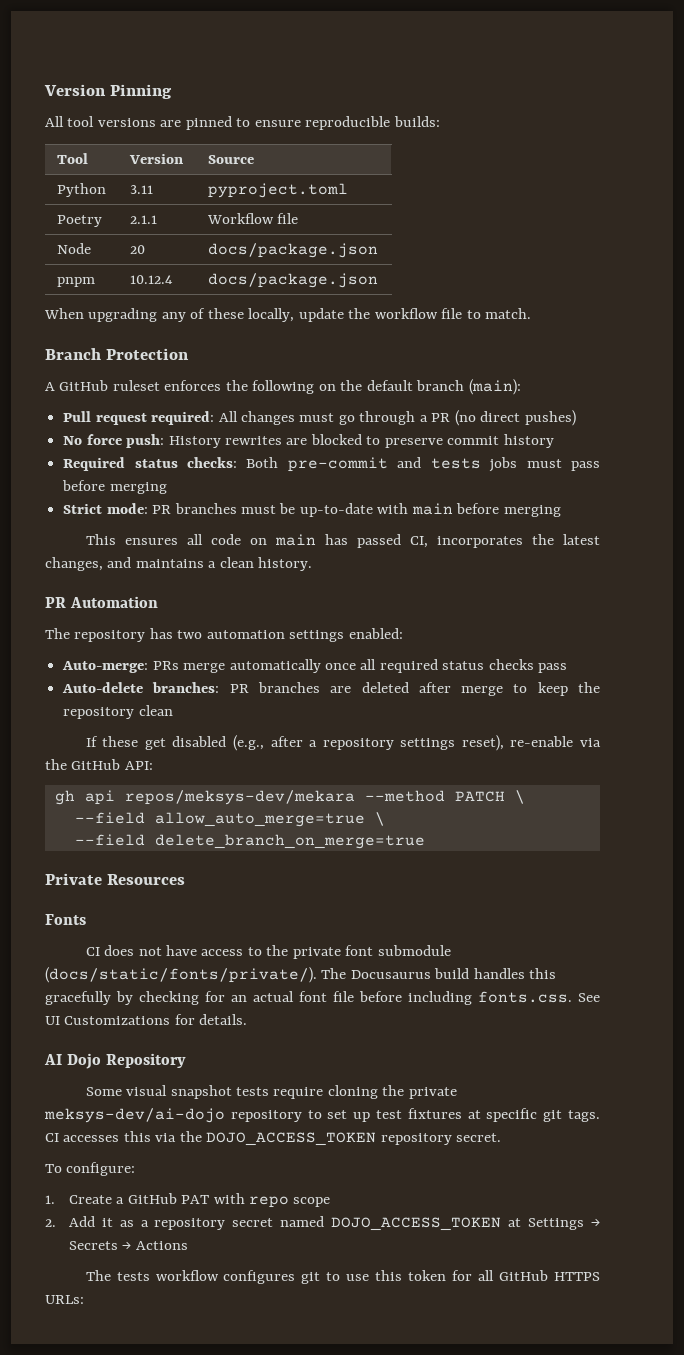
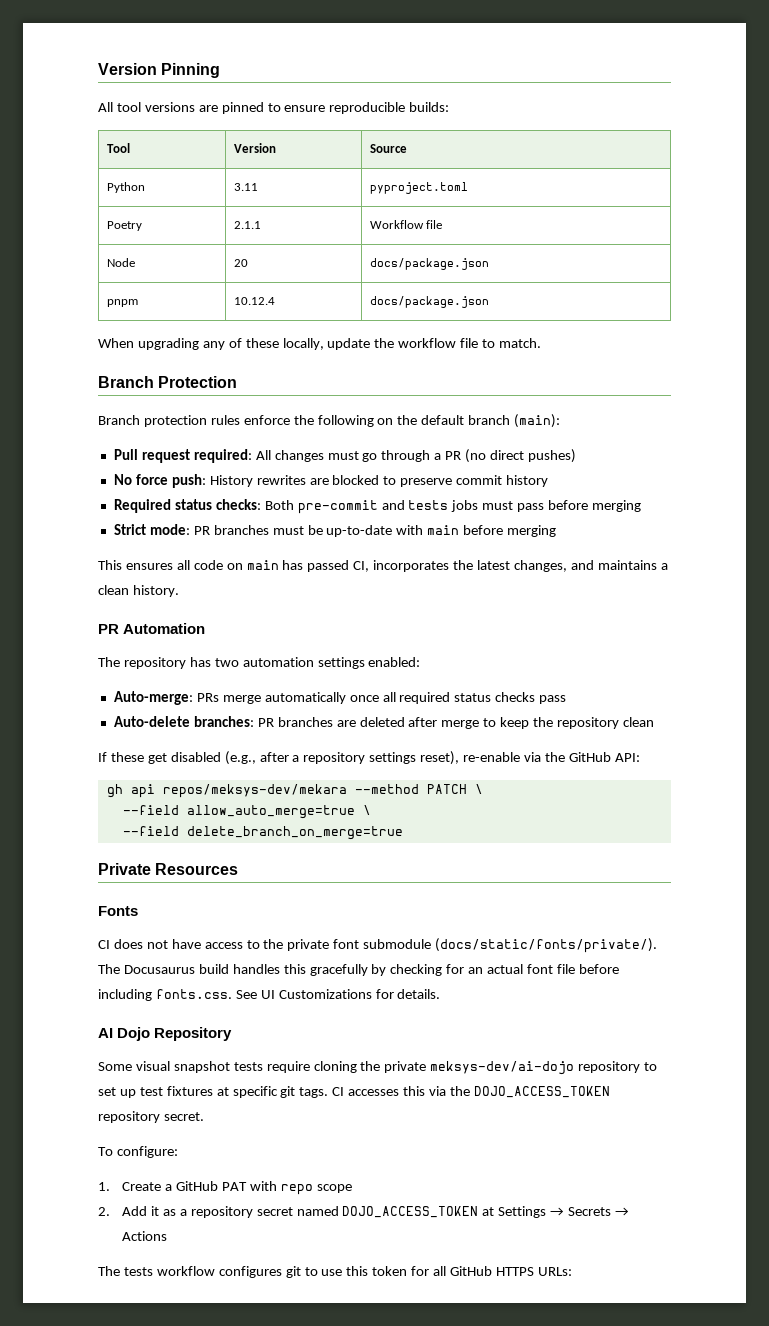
- A GitHub ruleset enforces the following on the default branch (main):
+ Branch protection rules enforce the following on the default branch (main):

